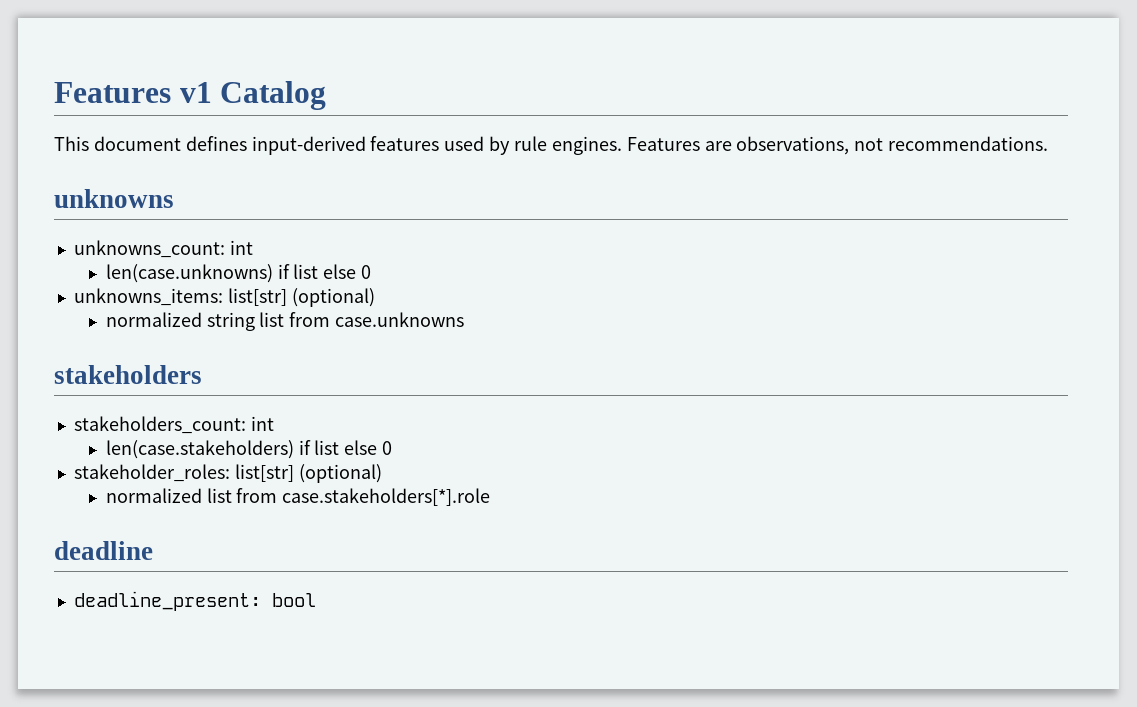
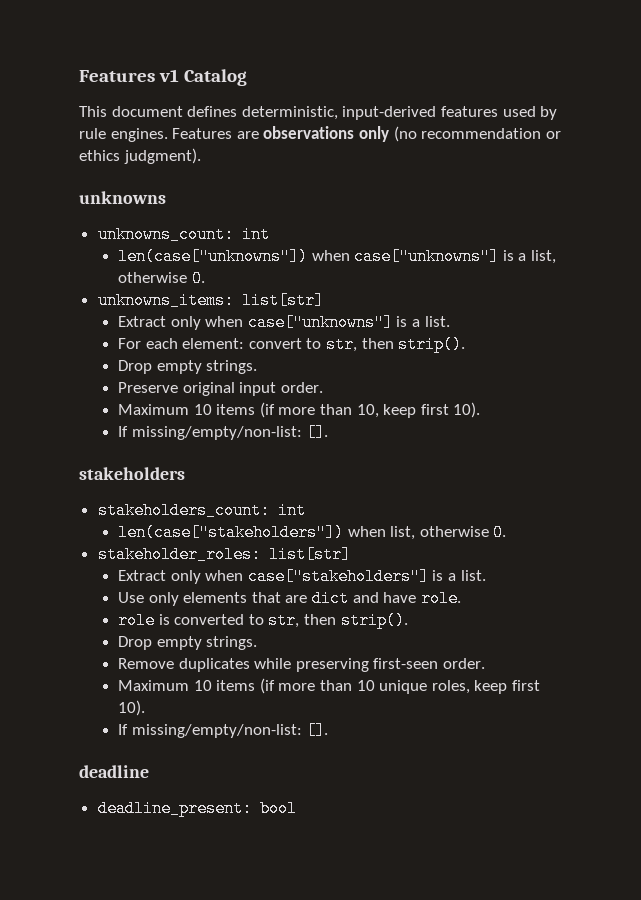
- This document defines input-derived features used by rule engines.
+ This document defines deterministic, input-derived features used by rule engines.
- Features are observations, not recommendations.
+ Features are observations only (no recommendation or ethics judgment).
  unknowns
  unknowns_count: int
- len(case.unknowns) if list else 0
- unknowns_items: list[str] (optional)
- normalized string list from case.unknowns
+ len(case["unknowns"]) when case["unknowns"] is a list, otherwise 0.
+ unknowns_items: list[str]
+ Extract only when case["unknowns"] is a list.
+ For each element: convert to str, then strip().
+ Drop empty strings.
+ Preserve original input order.
+ Maximum 10 items (if more than 10, keep first 10).
+ If missing/empty/non-list: [].
  stakeholders
  stakeholders_count: int
- len(case.stakeholders) if list else 0
- stakeholder_roles: list[str] (optional)
- normalized list from case.stakeholders[*].role
+ len(case["stakeholders"]) when list, otherwise 0.
+ stakeholder_roles: list[str]
+ Extract only when case["stakeholders"] is a list.
+ Use only elements that are dict and have role.
+ role is converted to str, then strip().
+ Drop empty strings.
+ Remove duplicates while preserving first-seen order.
+ Maximum 10 items (if more than 10 unique roles, keep first 10).
+ If missing/empty/non-list: [].

